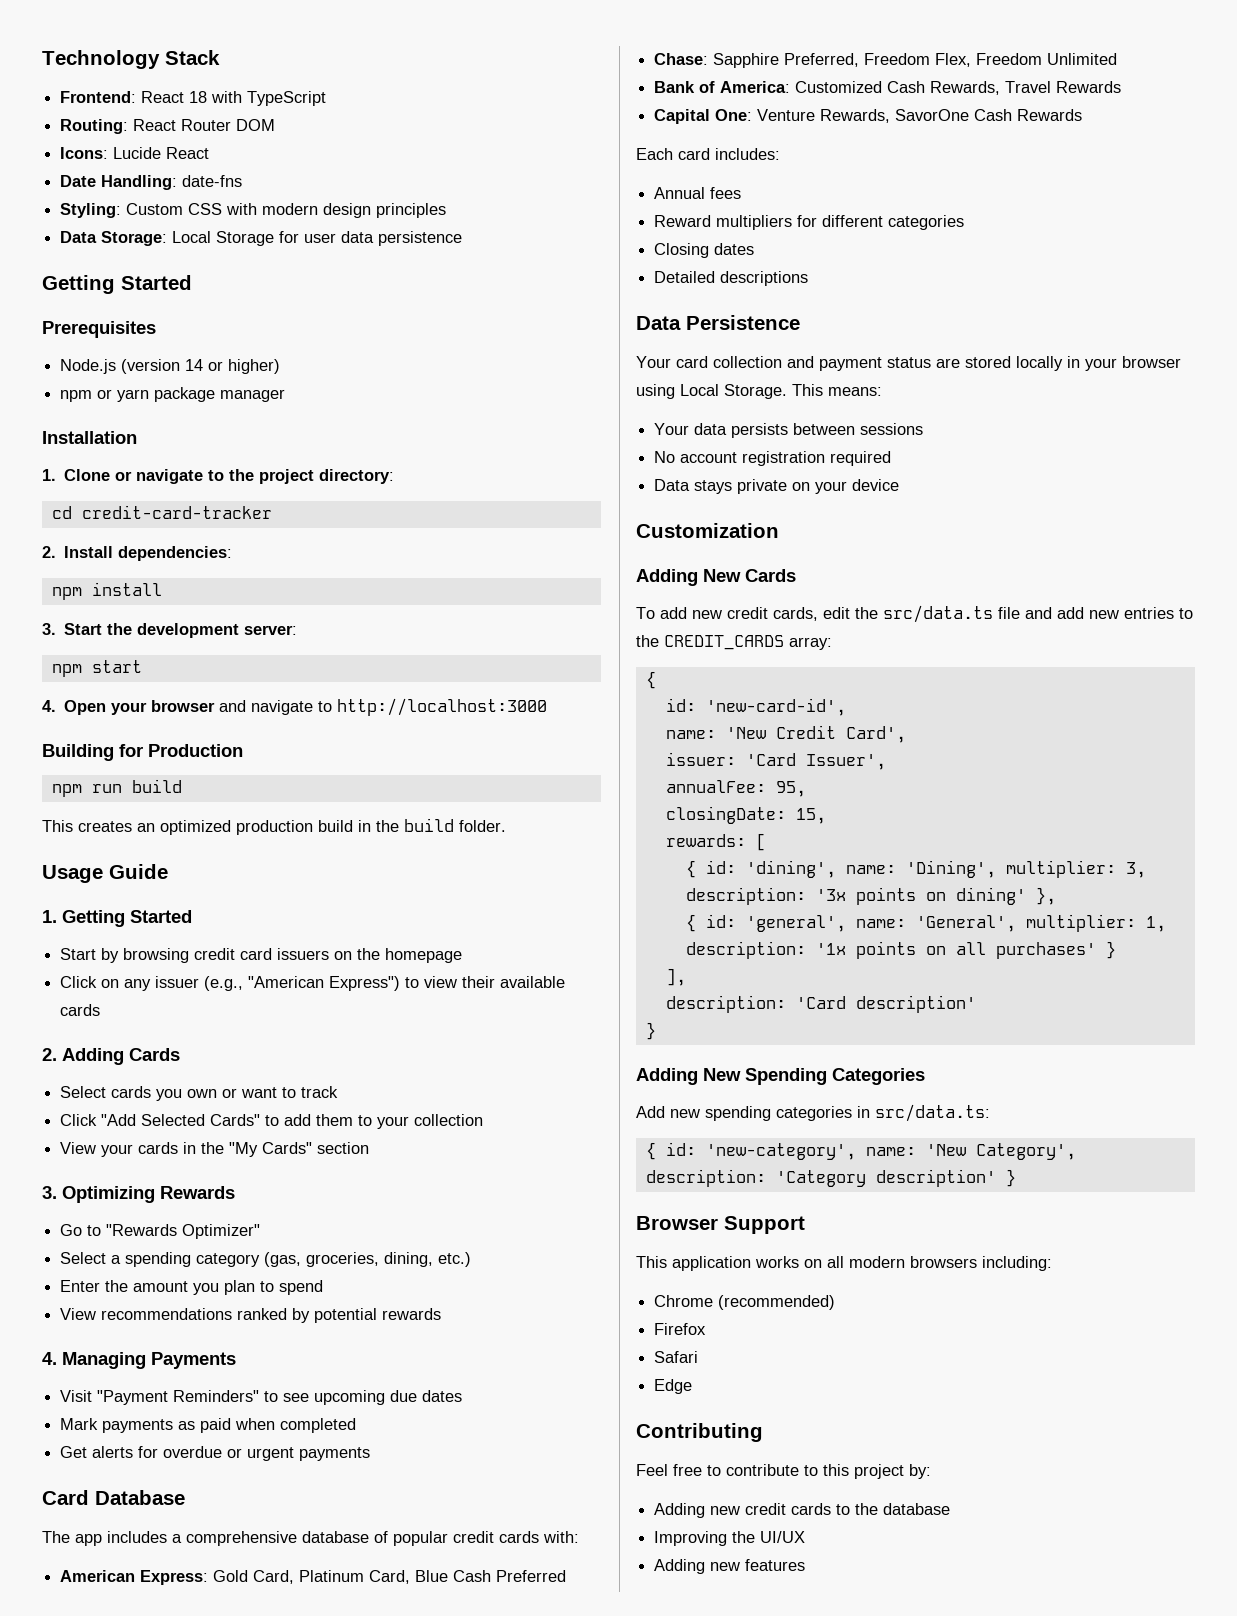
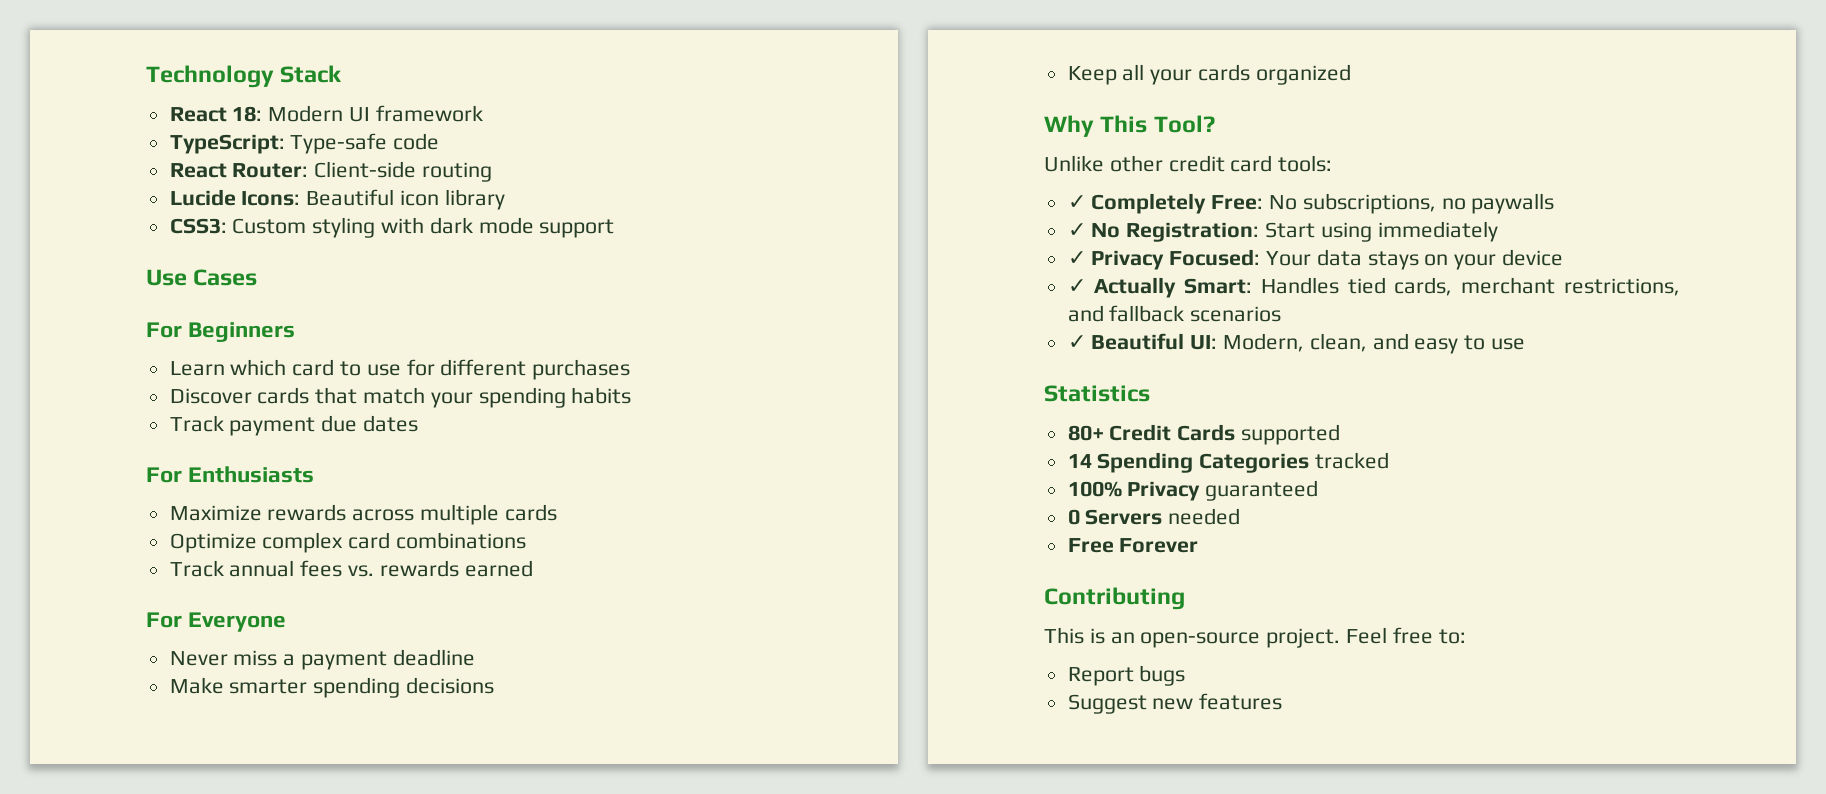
- Frontend: React 18 with TypeScript
- Routing: React Router DOM
- Icons: Lucide React
- Date Handling: date-fns
- Styling: Custom CSS with modern design principles
- Data Storage: Local Storage for user data persistence
- Getting Started
- Prerequisites
- Node.js (version 14 or higher)
- npm or yarn package manager
- Installation
- 1. Clone or navigate to the project directory:
- cd credit-card-tracker
- 2. Install dependencies:
- npm install
- 3. Start the development server:
- npm start
- 4. Open your browser and navigate to http://localhost:3000
- Building for Production
- npm run build
- This creates an optimized production build in the build folder.
- Usage Guide
- 1. Getting Started
- Start by browsing credit card issuers on the homepage
- Click on any issuer (e.g., "American Express") to view their available cards
- 2. Adding Cards
- Select cards you own or want to track
- Click "Add Selected Cards" to add them to your collection
- View your cards in the "My Cards" section
- 3. Optimizing Rewards
- Go to "Rewards Optimizer"
- Select a spending category (gas, groceries, dining, etc.)
- Enter the amount you plan to spend
- View recommendations ranked by potential rewards
- 4. Managing Payments
- Visit "Payment Reminders" to see upcoming due dates
- Mark payments as paid when completed
- Get alerts for overdue or urgent payments
- Card Database
- The app includes a comprehensive database of popular credit cards with:
- American Express: Gold Card, Platinum Card, Blue Cash Preferred
- Chase: Sapphire Preferred, Freedom Flex, Freedom Unlimited
- Bank of America: Customized Cash Rewards, Travel Rewards
- Capital One: Venture Rewards, SavorOne Cash Rewards
- Each card includes:
- Annual fees
- Reward multipliers for different categories
- Closing dates
- Detailed descriptions
- Data Persistence
- Your card collection and payment status are stored locally in your browser using Local Storage. This means:
- Your data persists between sessions
- No account registration required
- Data stays private on your device
- Customization
- Adding New Cards
- To add new credit cards, edit the src/data.ts file and add new entries to the CREDIT_CARDS array:
- {
- id: 'new-card-id',
- name: 'New Credit Card',
- issuer: 'Card Issuer',
- annualFee: 95,
- closingDate: 15,
- rewards: [
- { id: 'dining', name: 'Dining', multiplier: 3, description: '3x points on dining' },
- { id: 'general', name: 'General', multiplier: 1, description: '1x points on all purchases' }
- ],
- description: 'Card description'
- }
- Adding New Spending Categories
- Add new spending categories in src/data.ts:
- { id: 'new-category', name: 'New Category', description: 'Category description' }
- Browser Support
- This application works on all modern browsers including:
- Chrome (recommended)
- Firefox
- Safari
- Edge
+ React 18: Modern UI framework
+ TypeScript: Type-safe code
+ React Router: Client-side routing
+ Lucide Icons: Beautiful icon library
+ CSS3: Custom styling with dark mode support
+ Use Cases
+ For Beginners
+ Learn which card to use for different purchases
+ Discover cards that match your spending habits
+ Track payment due dates
+ For Enthusiasts
+ Maximize rewards across multiple cards
+ Optimize complex card combinations
+ Track annual fees vs. rewards earned
+ For Everyone
+ Never miss a payment deadline
+ Make smarter spending decisions
+ Keep all your cards organized
+ Why This Tool?
+ Unlike other credit card tools:
+ ✓ Completely Free: No subscriptions, no paywalls
+ ✓ No Registration: Start using immediately
+ ✓ Privacy Focused: Your data stays on your device
+ ✓ Actually Smart: Handles tied cards, merchant restrictions, and fallback scenarios
+ ✓ Beautiful UI: Modern, clean, and easy to use
+ Statistics
+ 80+ Credit Cards supported
+ 14 Spending Categories tracked
+ 100% Privacy guaranteed
+ 0 Servers needed
+ Free Forever
  Contributing
- Feel free to contribute to this project by:
- Adding new credit cards to the database
- Improving the UI/UX
- Adding new features
+ This is an open-source project. Feel free to:
+ Report bugs
+ Suggest new features

